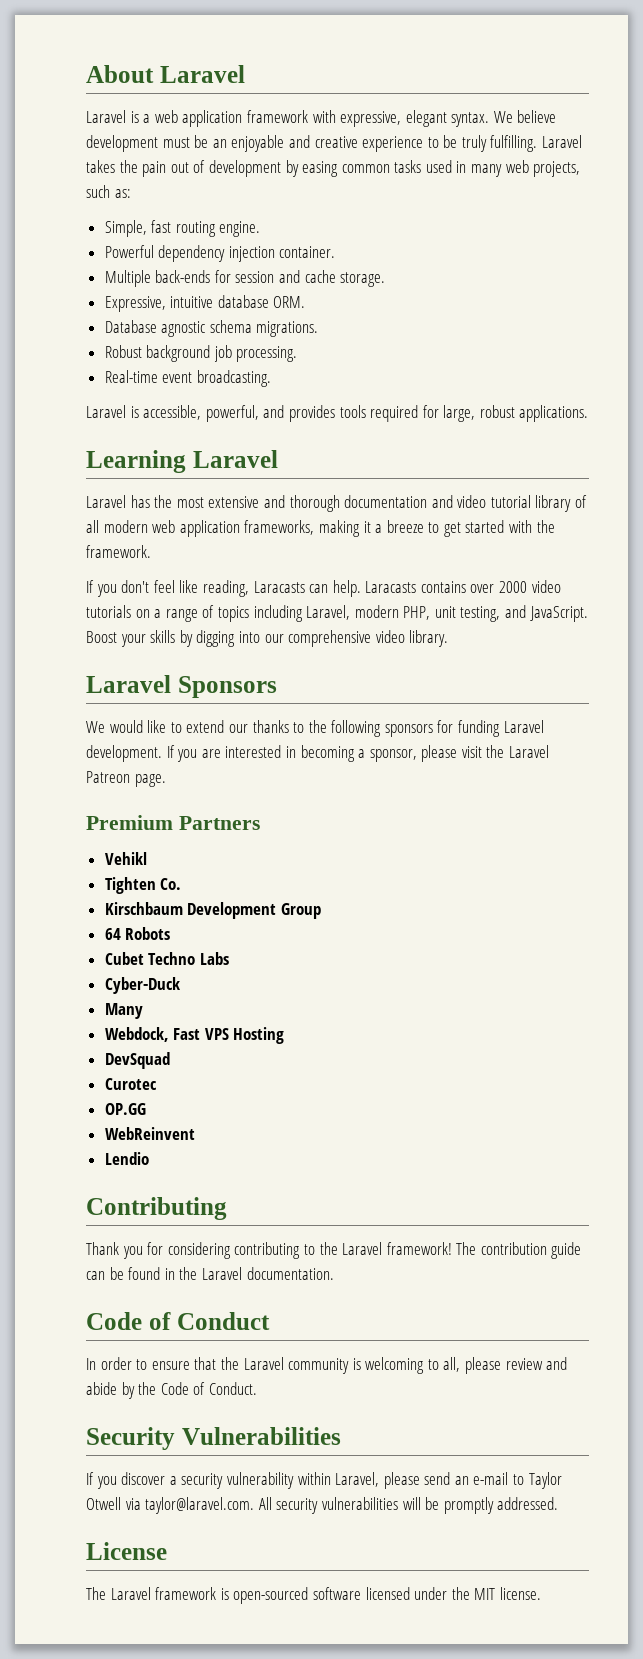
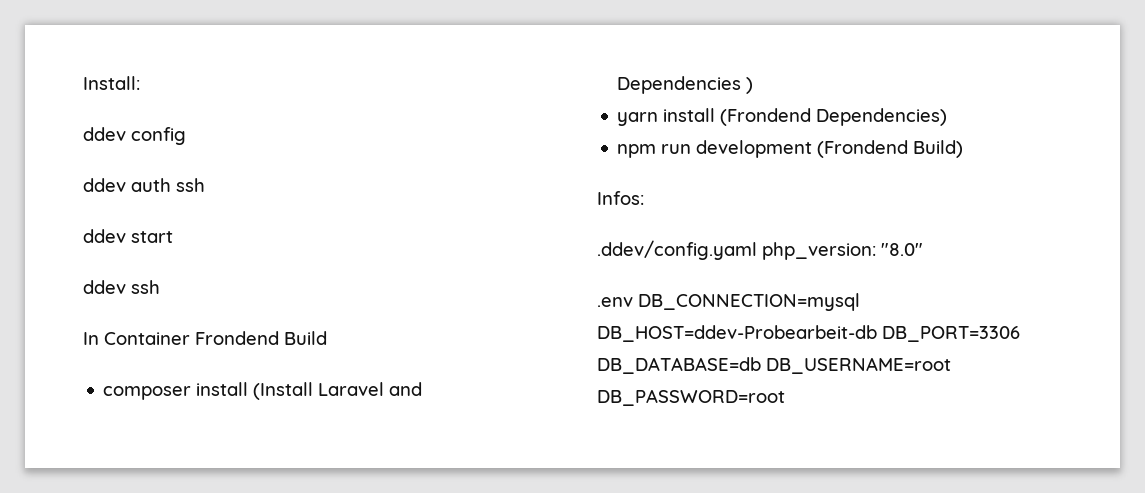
- About Laravel
- Laravel is a web application framework with expressive, elegant syntax. We believe development must be an enjoyable and creative experience to be truly fulfilling. Laravel takes the pain out of development by easing common tasks used in many web projects, such as:
- Simple, fast routing engine.
- Powerful dependency injection container.
- Multiple back-ends for session and cache storage.
- Expressive, intuitive database ORM.
- Database agnostic schema migrations.
- Robust background job processing.
- Real-time event broadcasting.
- Laravel is accessible, powerful, and provides tools required for large, robust applications.
- Learning Laravel
- Laravel has the most extensive and thorough documentation and video tutorial library of all modern web application frameworks, making it a breeze to get started with the framework.
- If you don't feel like reading, Laracasts can help. Laracasts contains over 2000 video tutorials on a range of topics including Laravel, modern PHP, unit testing, and JavaScript. Boost your skills by digging into our comprehensive video library.
- Laravel Sponsors
- We would like to extend our thanks to the following sponsors for funding Laravel development. If you are interested in becoming a sponsor, please visit the Laravel Patreon page.
- Premium Partners
- Vehikl
- Tighten Co.
- Kirschbaum Development Group
- 64 Robots
- Cubet Techno Labs
- Cyber-Duck
- Many
- Webdock, Fast VPS Hosting
- DevSquad
- Curotec
- OP.GG
- WebReinvent
- Lendio
- Contributing
- Thank you for considering contributing to the Laravel framework! The contribution guide can be found in the Laravel documentation.
- Code of Conduct
- In order to ensure that the Laravel community is welcoming to all, please review and abide by the Code of Conduct.
- Security Vulnerabilities
- If you discover a security vulnerability within Laravel, please send an e-mail to Taylor Otwell via taylor@laravel.com. All security vulnerabilities will be promptly addressed.
- License
- The Laravel framework is open-sourced software licensed under the MIT license.
+ Install:
+ ddev config
+ ddev auth ssh
+ ddev start
+ ddev ssh
+ In Container Frondend Build
+ composer install (Install Laravel and Dependencies )
+ yarn install (Frondend Dependencies)
+ npm run development (Frondend Build)
+ Infos:
+ .ddev/config.yaml php_version: "8.0"
+ .env DB_CONNECTION=mysql DB_HOST=ddev-Probearbeit-db DB_PORT=3306 DB_DATABASE=db DB_USERNAME=root DB_PASSWORD=root

